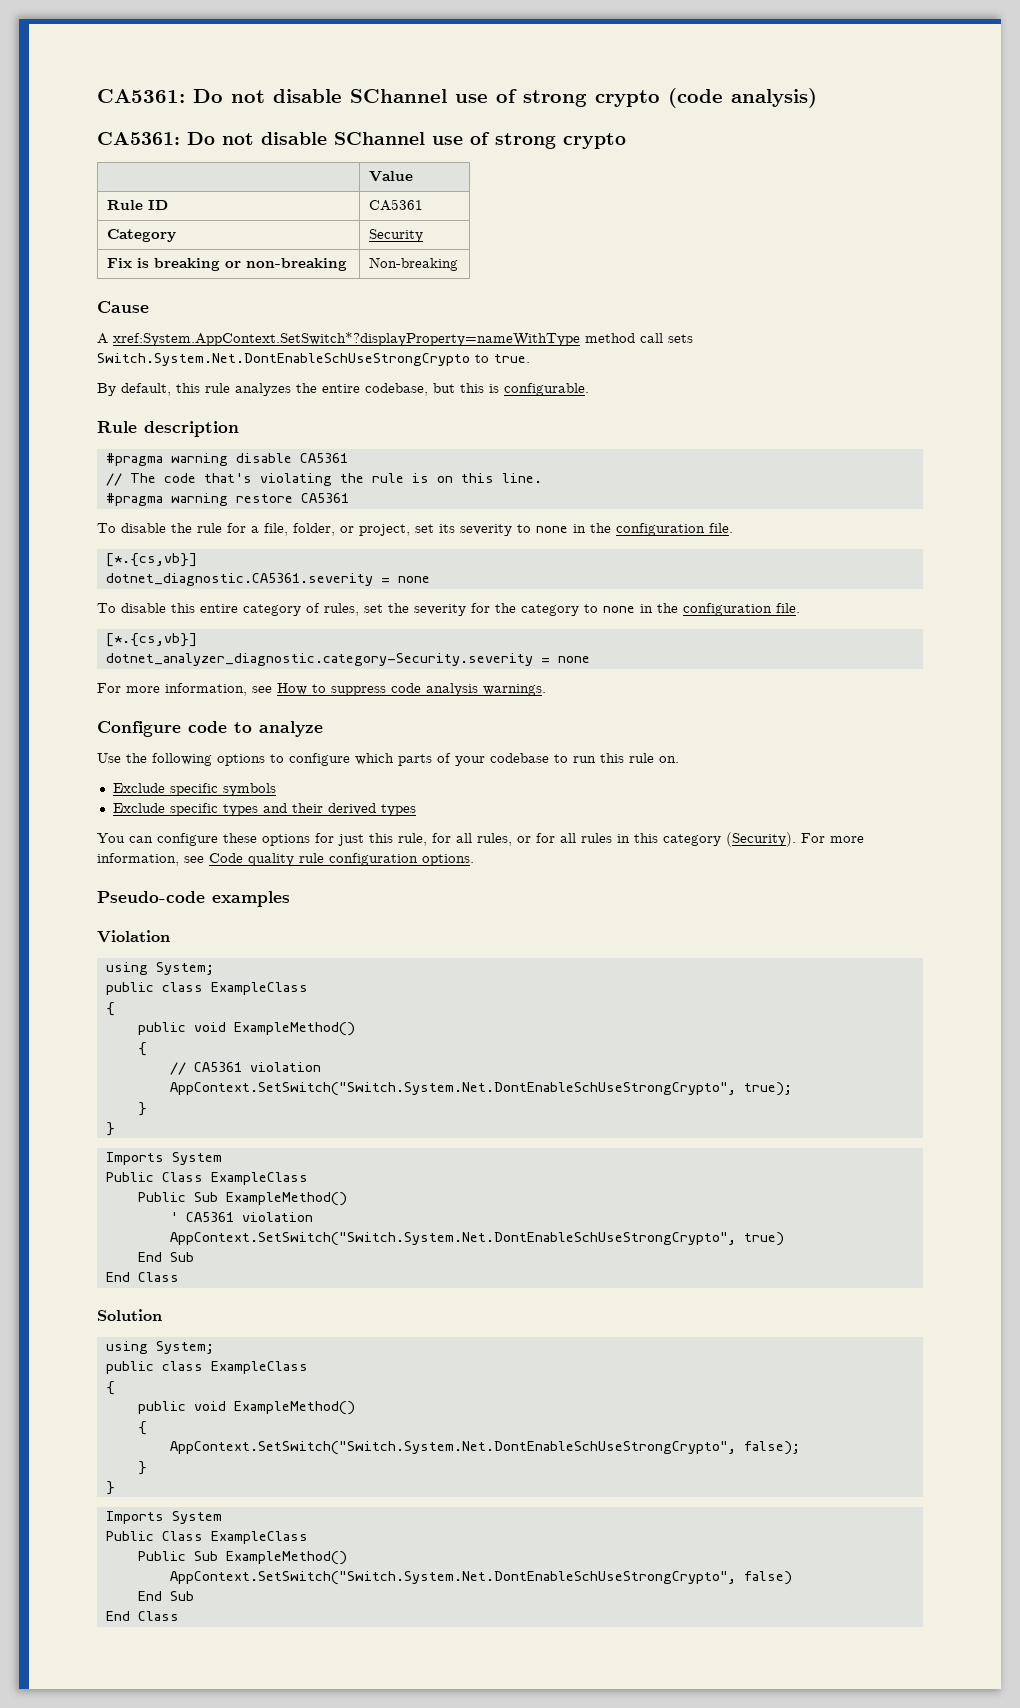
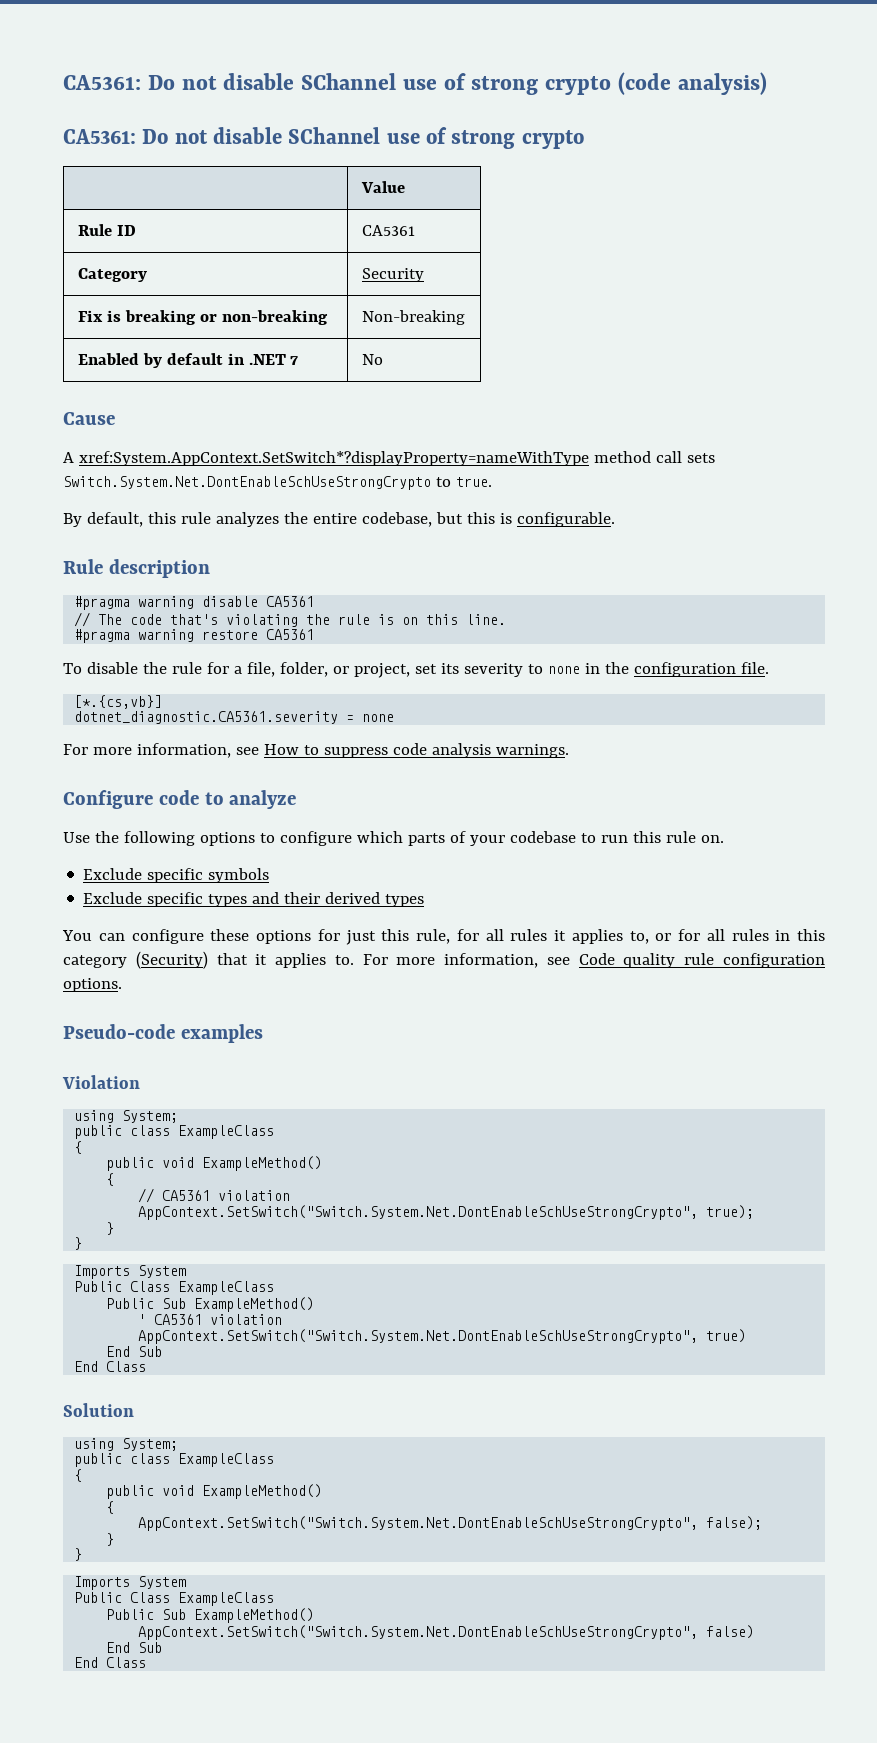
+ Enabled by default in .NET 7 | No
- To disable this entire category of rules, set the severity for the category to none in the configuration file.
- [*.{cs,vb}]
- dotnet_analyzer_diagnostic.category-Security.severity = none
- You can configure these options for just this rule, for all rules, or for all rules in this category (Security).
+ You can configure these options for just this rule, for all rules it applies to, or for all rules in this category (Security) that it applies to.

